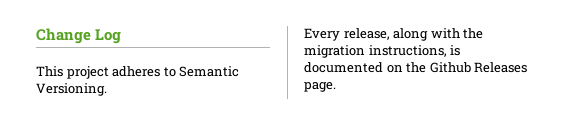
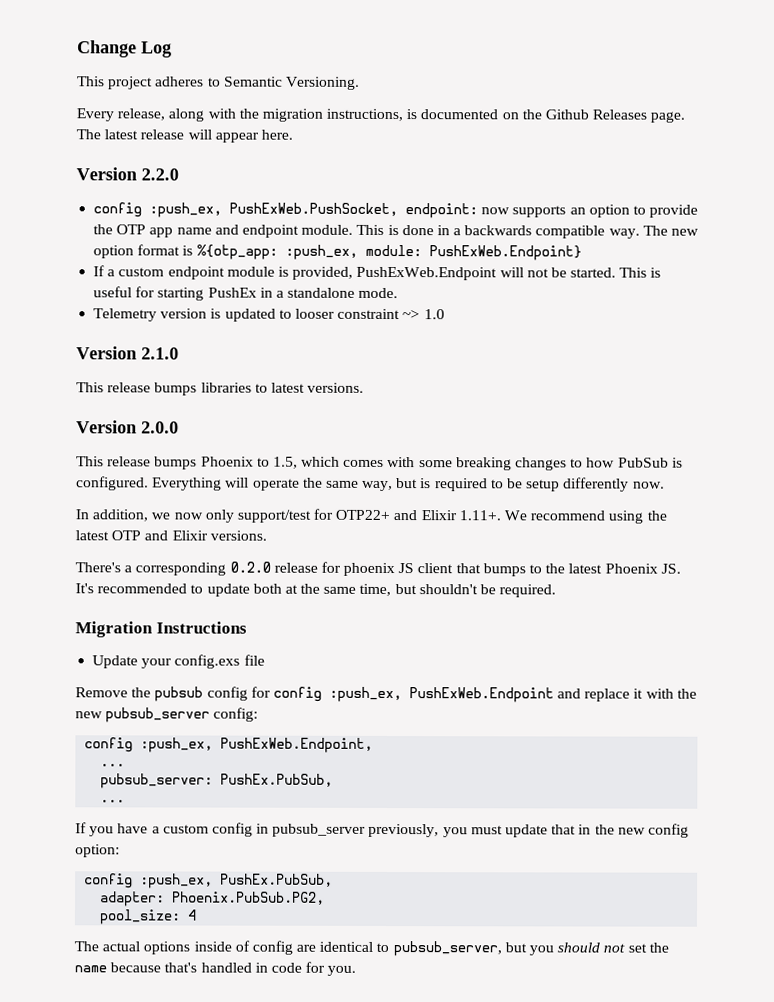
+ The latest release will appear here.
+ Version 2.2.0
+ config :push_ex, PushExWeb.PushSocket, endpoint: now supports an option to provide the OTP app name and endpoint module. This is done in a backwards compatible way. The new option format is %{otp_app: :push_ex, module: PushExWeb.Endpoint}
+ If a custom endpoint module is provided, PushExWeb.Endpoint will not be started. This is useful for starting PushEx in a standalone mode.
+ Telemetry version is updated to looser constraint ~> 1.0
+ Version 2.1.0
+ This release bumps libraries to latest versions.
+ Version 2.0.0
+ This release bumps Phoenix to 1.5, which comes with some breaking changes to how PubSub is configured. Everything will operate the same way, but is required to be setup differently now.
+ In addition, we now only support/test for OTP22+ and Elixir 1.11+. We recommend using the latest OTP and Elixir versions.
+ There's a corresponding 0.2.0 release for phoenix JS client that bumps to the latest Phoenix JS. It's recommended to update both at the same time, but shouldn't be required.
+ Migration Instructions
+ Update your config.exs file
+ Remove the pubsub config for config :push_ex, PushExWeb.Endpoint and replace it with the new pubsub_server config:
+ config :push_ex, PushExWeb.Endpoint,
+ ...
+ pubsub_server: PushEx.PubSub,
+ ...
+ If you have a custom config in pubsub_server previously, you must update that in the new config option:
+ config :push_ex, PushEx.PubSub,
+ adapter: Phoenix.PubSub.PG2,
+ pool_size: 4
+ The actual options inside of config are identical to pubsub_server, but you should not set the name because that's handled in code for you.

